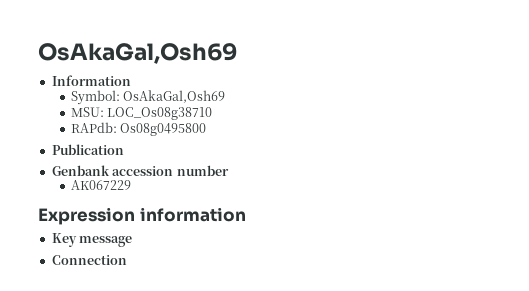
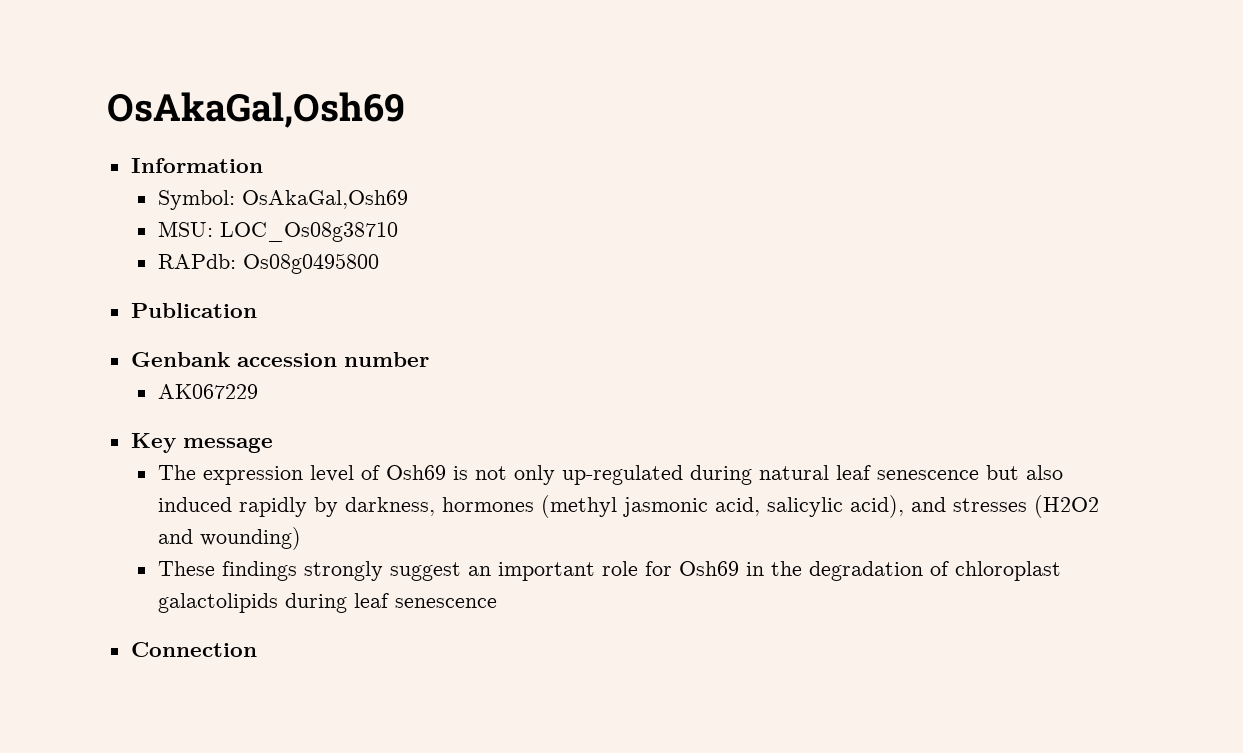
- Expression information
+ The expression level of Osh69 is not only up-regulated during natural leaf senescence but also induced rapidly by darkness, hormones (methyl jasmonic acid, salicylic acid), and stresses (H2O2 and wounding)
+ These findings strongly suggest an important role for Osh69 in the degradation of chloroplast galactolipids during leaf senescence

